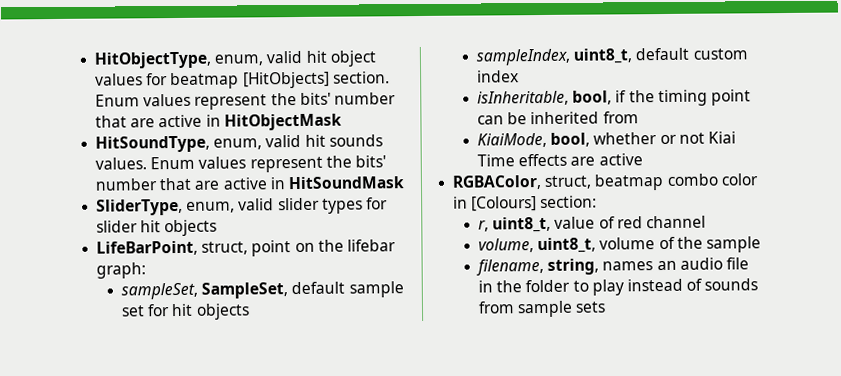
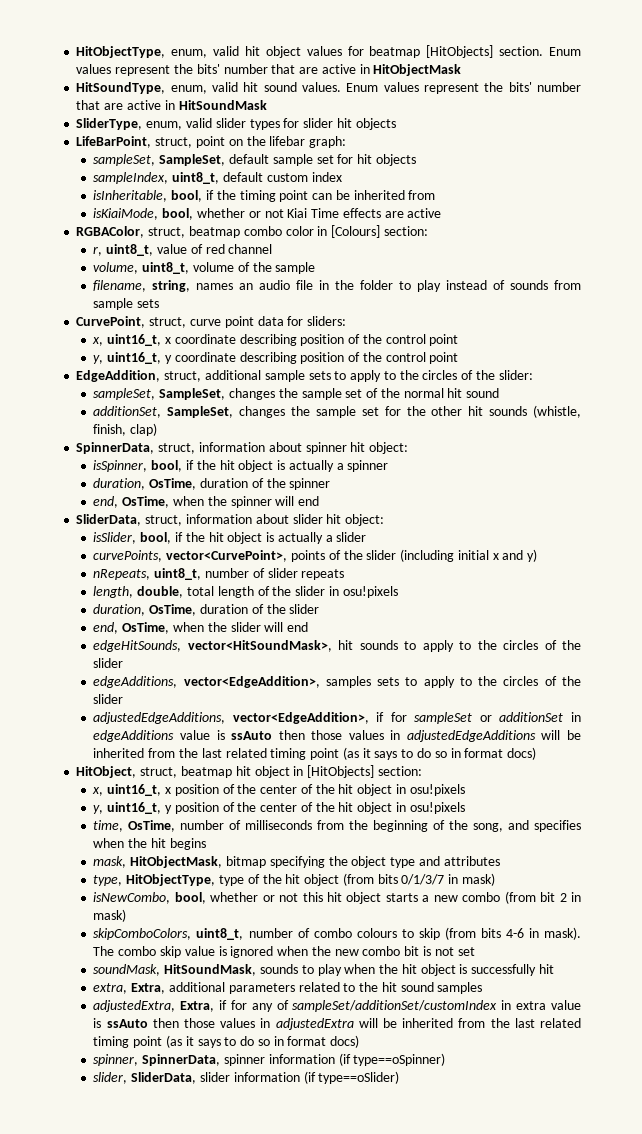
- HitSoundType, enum, valid hit sounds values.
+ HitSoundType, enum, valid hit sound values.
- KiaiMode, bool, whether or not Kiai Time effects are active
+ isKiaiMode, bool, whether or not Kiai Time effects are active
+ CurvePoint, struct, curve point data for sliders:
+ x, uint16_t, x coordinate describing position of the control point
+ y, uint16_t, y coordinate describing position of the control point
+ EdgeAddition, struct, additional sample sets to apply to the circles of the slider:
+ sampleSet, SampleSet, changes the sample set of the normal hit sound
+ additionSet, SampleSet, changes the sample set for the other hit sounds (whistle, finish, clap)
+ SpinnerData, struct, information about spinner hit object:
+ isSpinner, bool, if the hit object is actually a spinner
+ duration, OsTime, duration of the spinner
+ end, OsTime, when the spinner will end
+ SliderData, struct, information about slider hit object:
+ isSlider, bool, if the hit object is actually a slider
+ curvePoints, vector<CurvePoint>, points of the slider (including initial x and y)
+ nRepeats, uint8_t, number of slider repeats
+ length, double, total length of the slider in osu!pixels
+ duration, OsTime, duration of the slider
+ end, OsTime, when the slider will end
+ edgeHitSounds, vector<HitSoundMask>, hit sounds to apply to the circles of the slider
+ edgeAdditions, vector<EdgeAddition>, samples sets to apply to the circles of the slider
+ adjustedEdgeAdditions, vector<EdgeAddition>, if for sampleSet or additionSet in edgeAdditions value is ssAuto then those values in adjustedEdgeAdditions will be inherited from the last related timing point (as it says to do so in format docs)
+ HitObject, struct, beatmap hit object in [HitObjects] section:
+ x, uint16_t, x position of the center of the hit object in osu!pixels
+ y, uint16_t, y position of the center of the hit object in osu!pixels
+ time, OsTime, number of milliseconds from the beginning of the song, and specifies when the hit begins
+ mask, HitObjectMask, bitmap specifying the object type and attributes
+ type, HitObjectType, type of the hit object (from bits 0/1/3/7 in mask)
+ isNewCombo, bool, whether or not this hit object starts a new combo (from bit 2 in mask)
+ skipComboColors, uint8_t, number of combo colours to skip (from bits 4-6 in mask). The combo skip value is ignored when the new combo bit is not set
+ soundMask, HitSoundMask, sounds to play when the hit object is successfully hit
+ extra, Extra, additional parameters related to the hit sound samples
+ adjustedExtra, Extra, if for any of sampleSet/additionSet/customIndex in extra value is ssAuto then those values in adjustedExtra will be inherited from the last related timing point (as it says to do so in format docs)
+ spinner, SpinnerData, spinner information (if type==oSpinner)
+ slider, SliderData, slider information (if type==oSlider)

